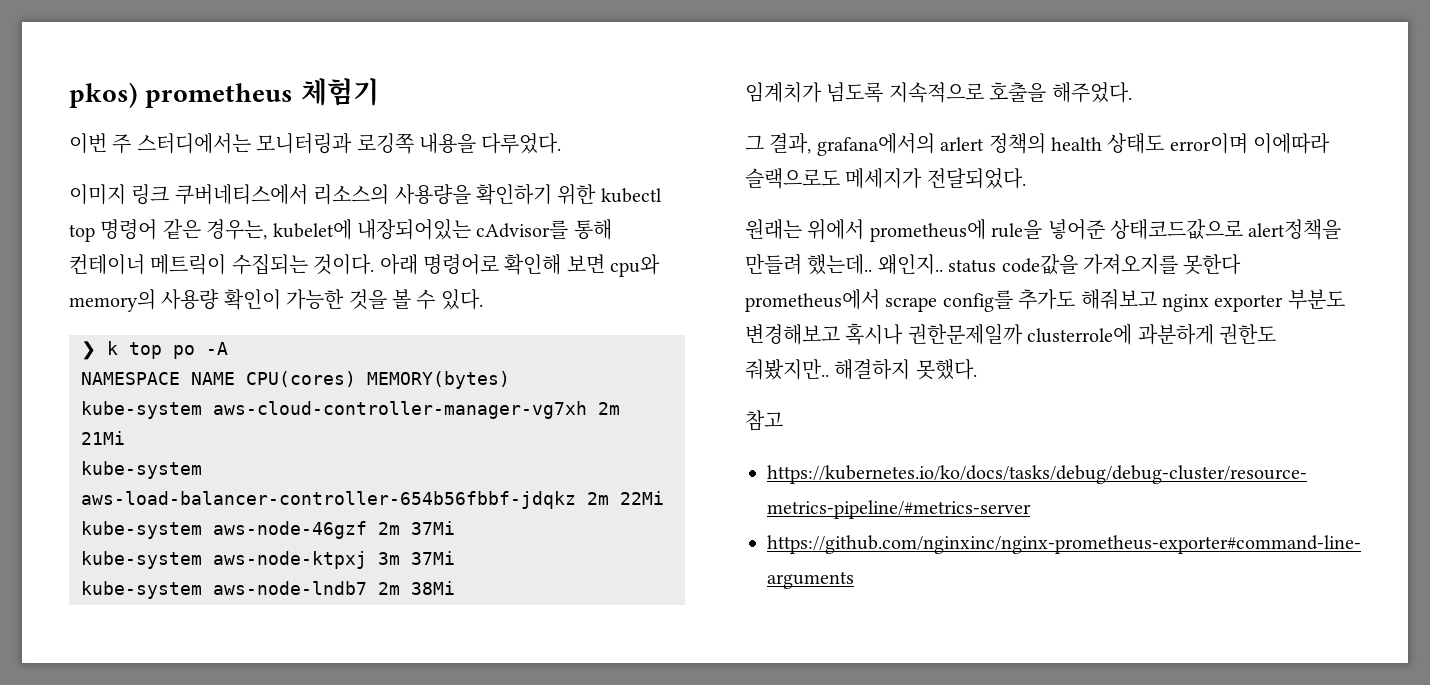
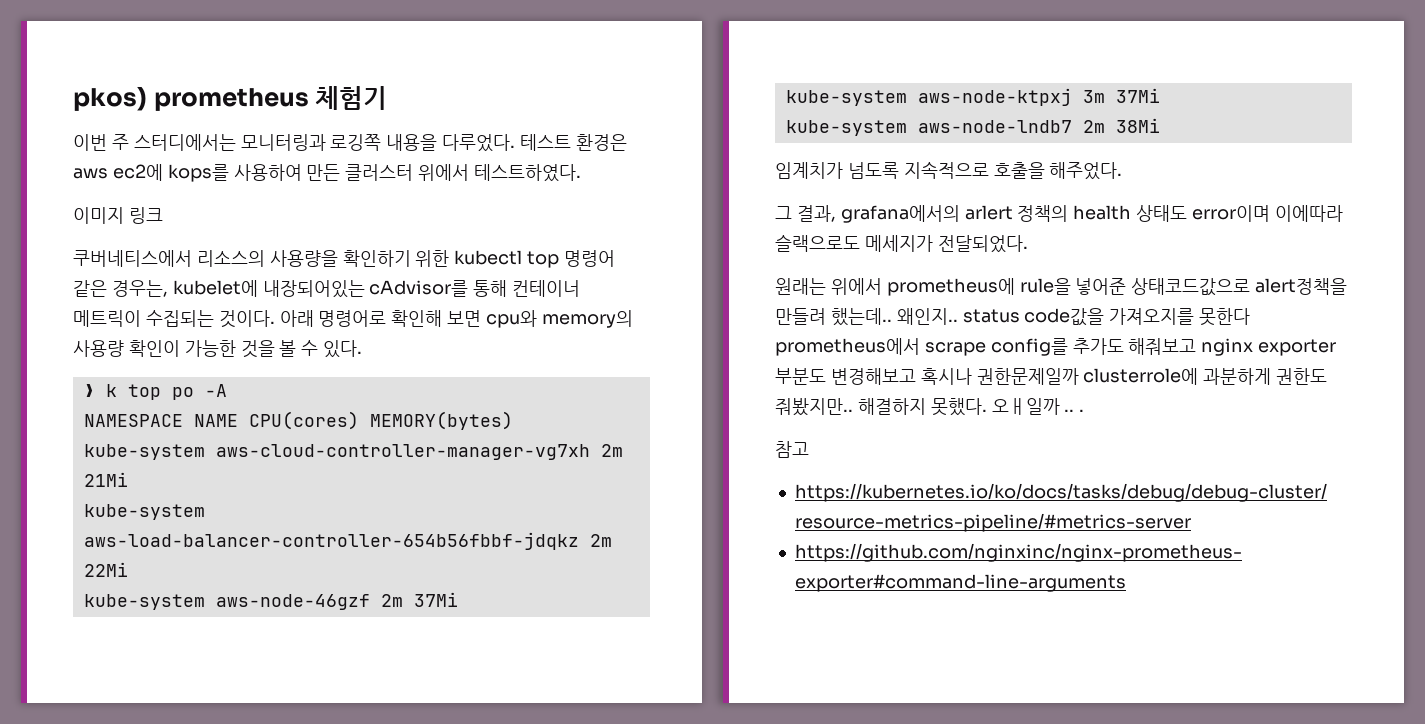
+ 테스트 환경은 aws ec2에 kops를 사용하여 만든 클러스터 위에서 테스트하였다.
- 이미지 링크 쿠버네티스에서 리소스의 사용량을 확인하기 위한 kubectl top 명령어 같은 경우는, kubelet에 내장되어있는 cAdvisor를 통해 컨테이너 메트릭이 수집되는 것이다.
+ 이미지 링크
+ 쿠버네티스에서 리소스의 사용량을 확인하기 위한 kubectl top 명령어 같은 경우는, kubelet에 내장되어있는 cAdvisor를 통해 컨테이너 메트릭이 수집되는 것이다.
+ 오ㅐ일까 .. .

